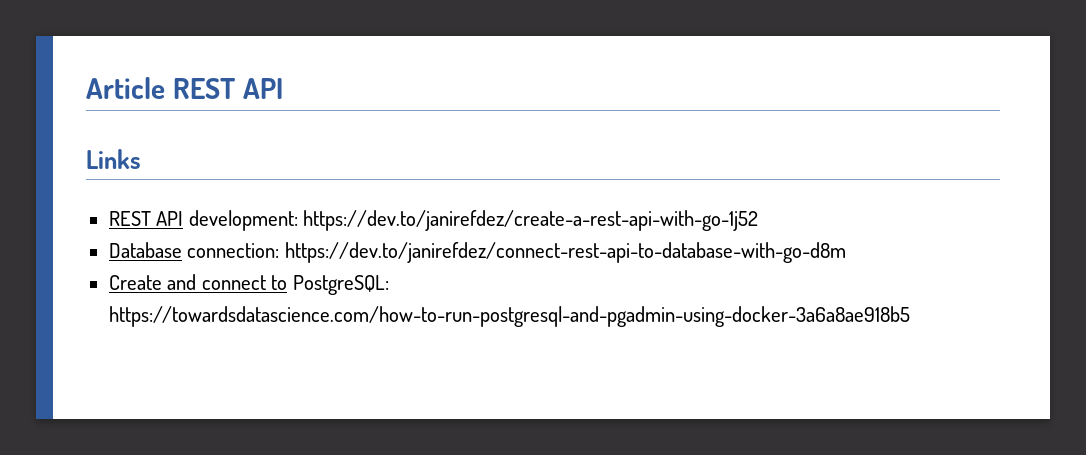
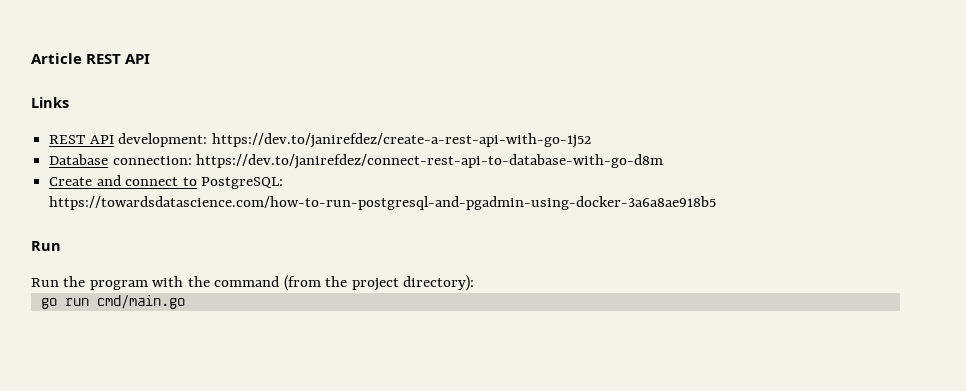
  Create and connect to PostgreSQL: https://towardsdatascience.com/how-to-run-postgresql-and-pgadmin-using-docker-3a6a8ae918b5
+ Run
+ Run the program with the command (from the project directory):
+ go run cmd/main.go

